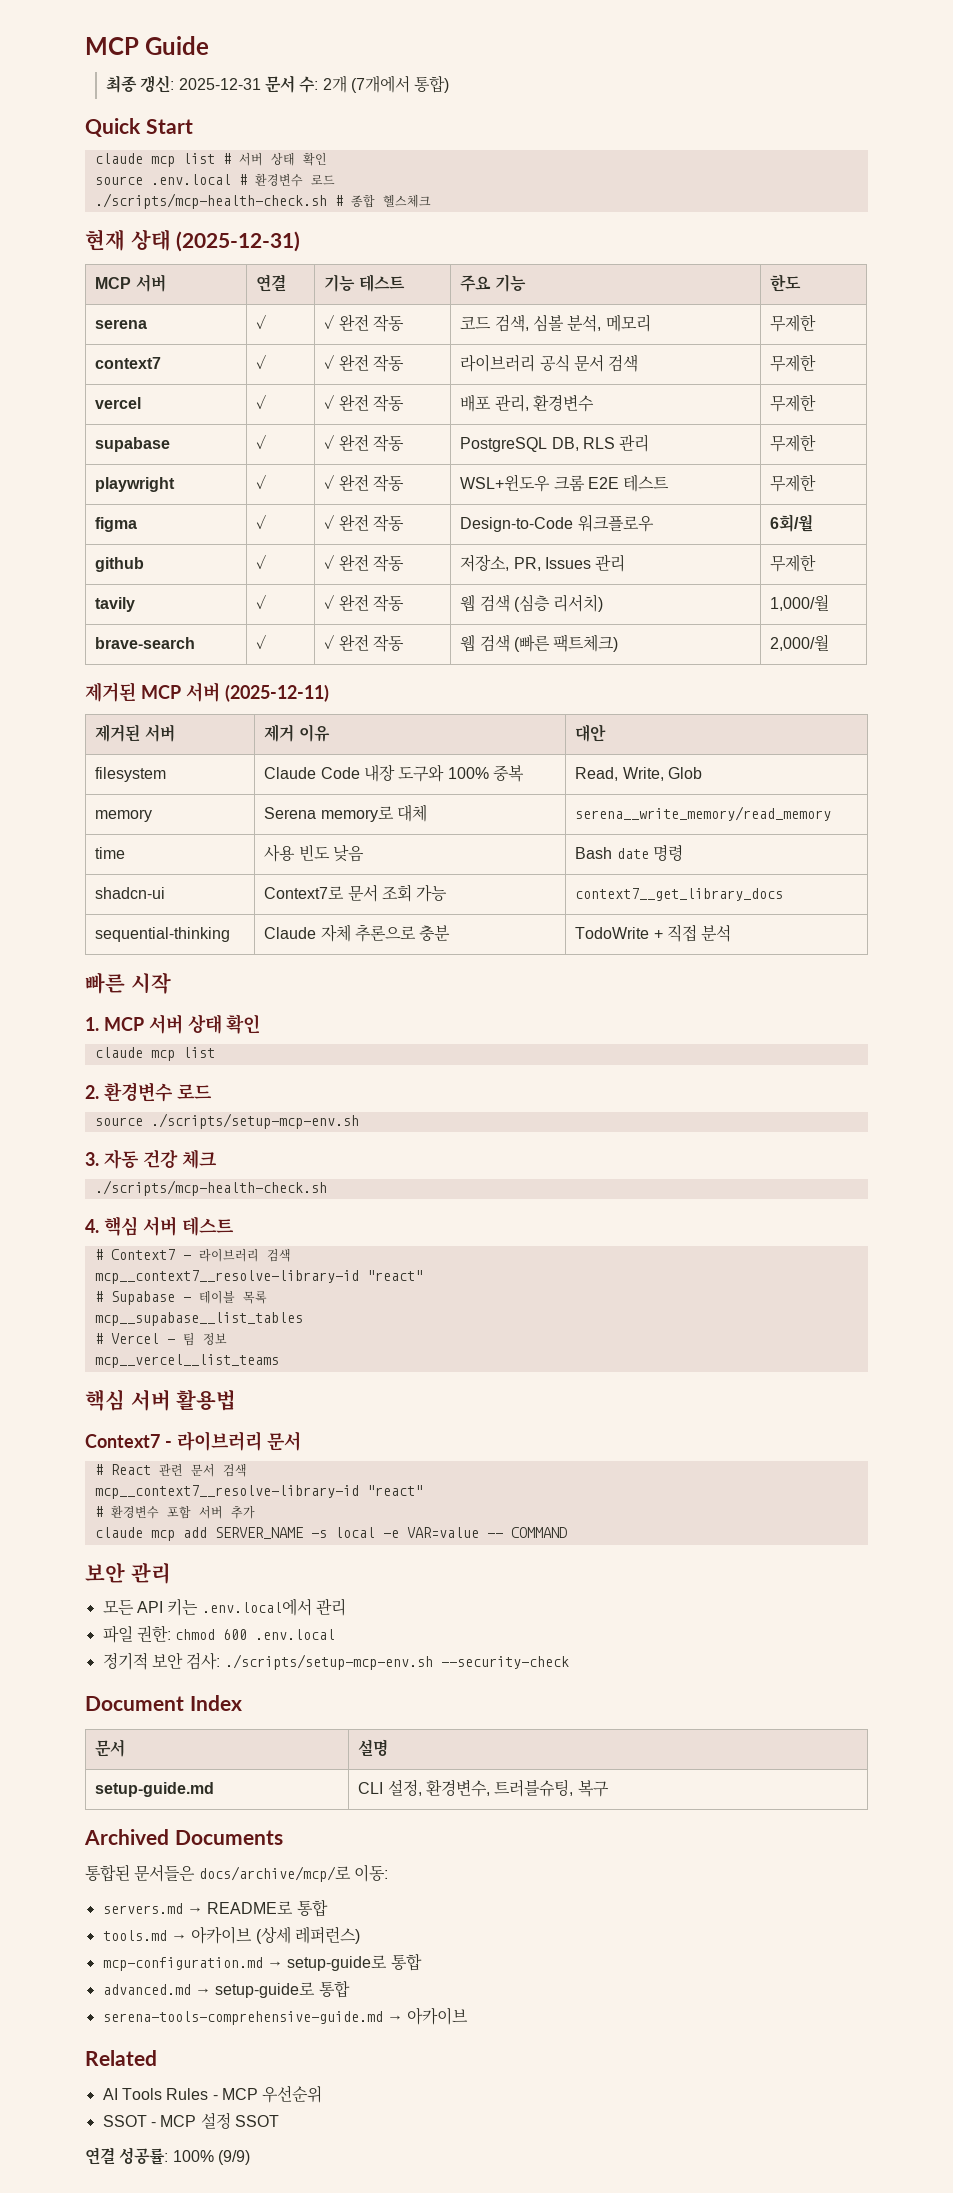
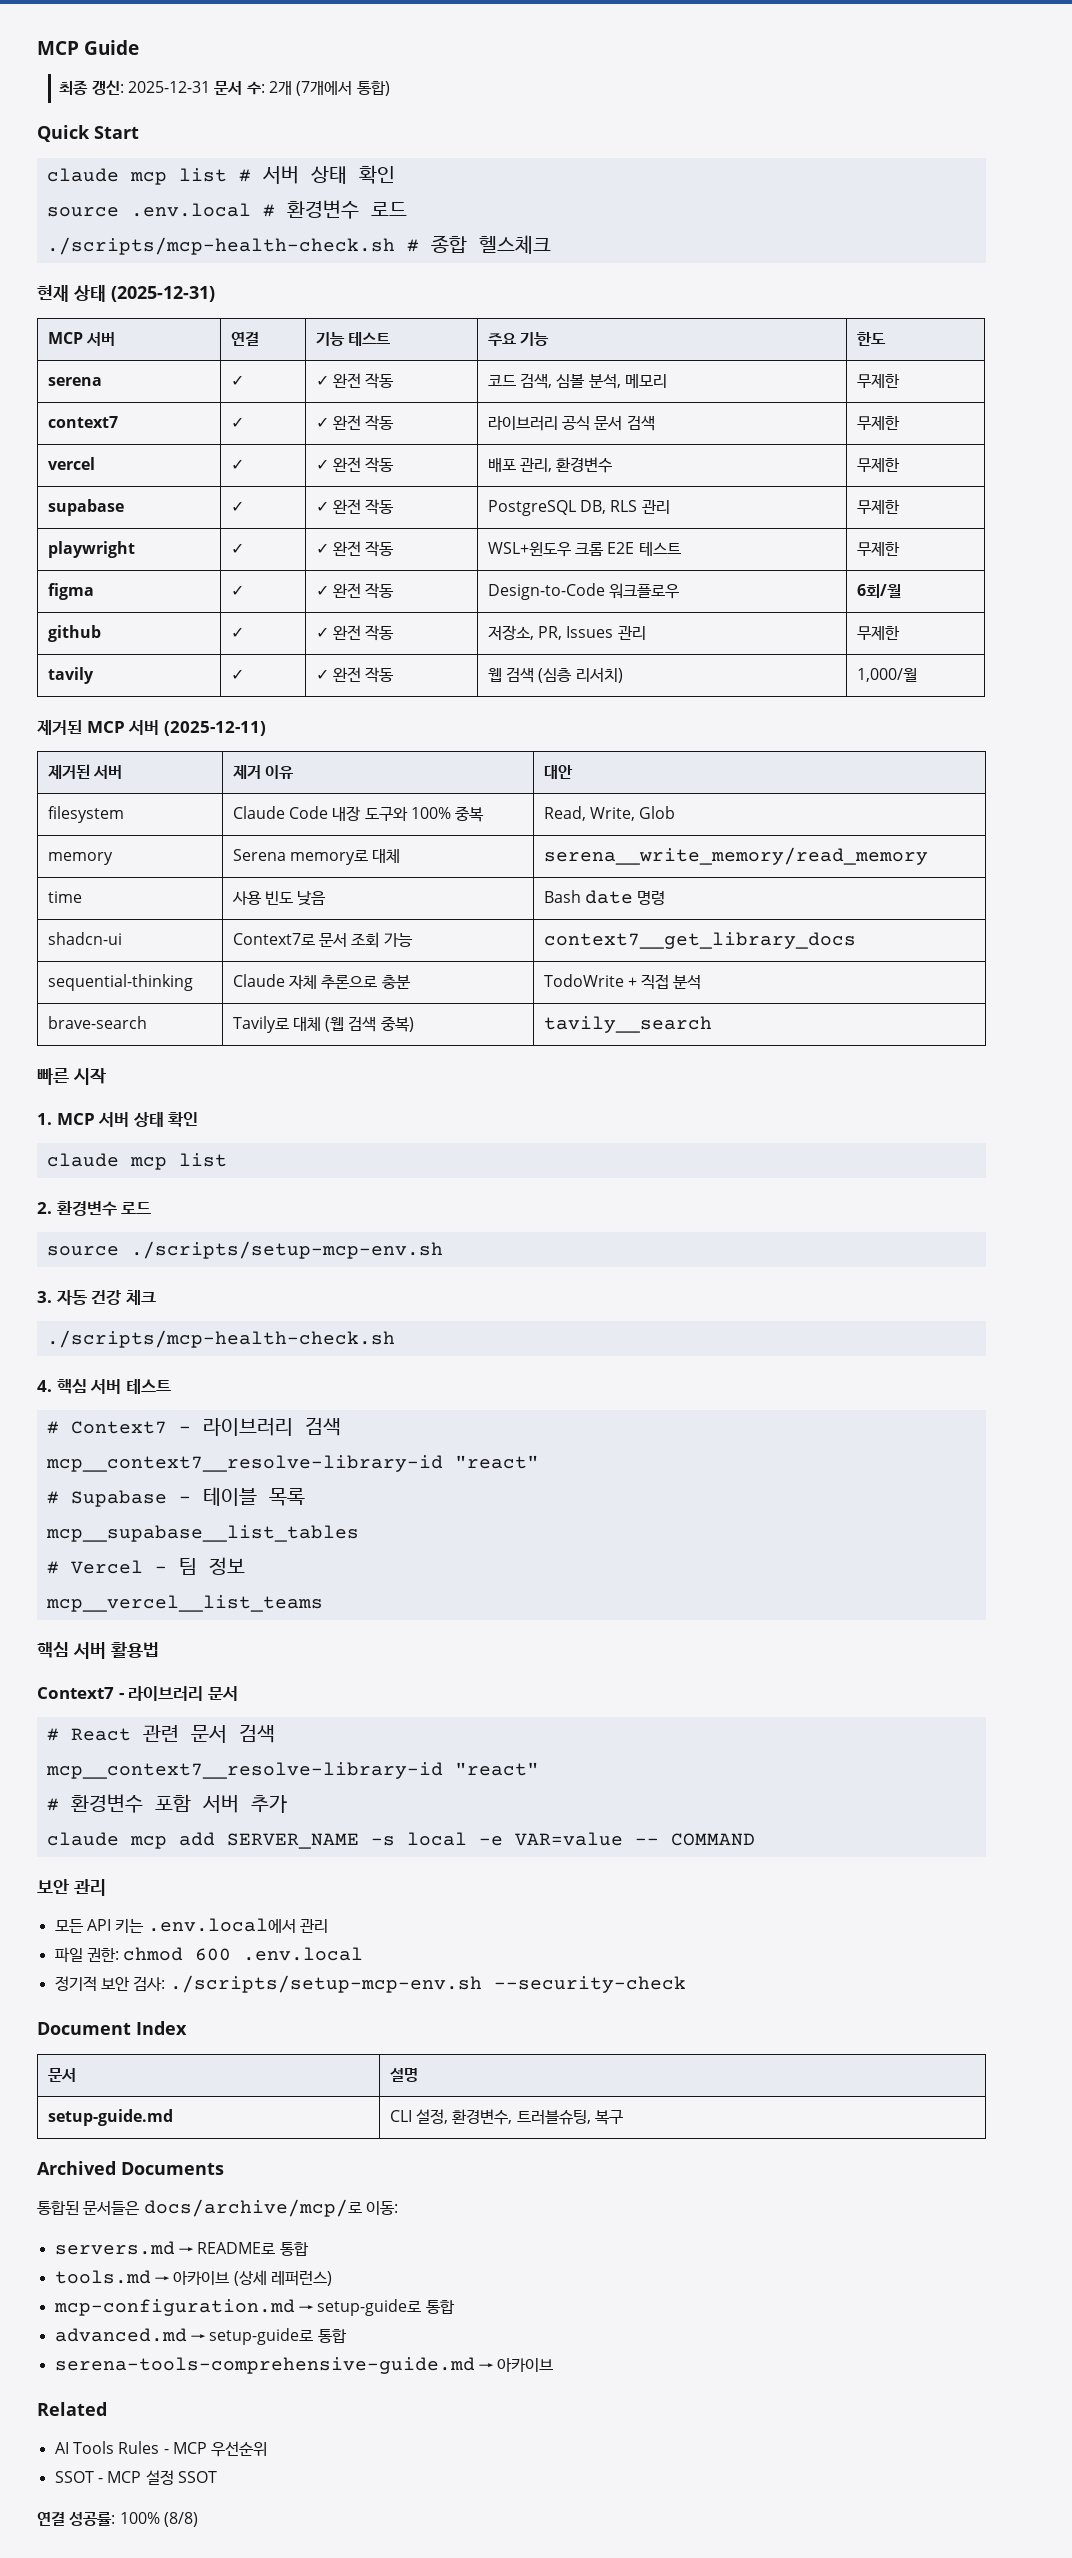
- brave-search | ✓ | ✓ 완전 작동 | 웹 검색 (빠른 팩트체크) | 2,000/월
+ brave-search | Tavily로 대체 (웹 검색 중복) | tavily__search
- 연결 성공률: 100% (9/9)
+ 연결 성공률: 100% (8/8)

